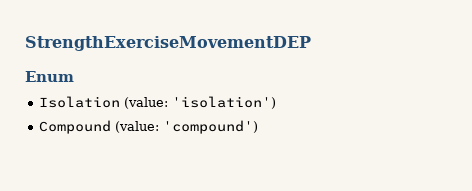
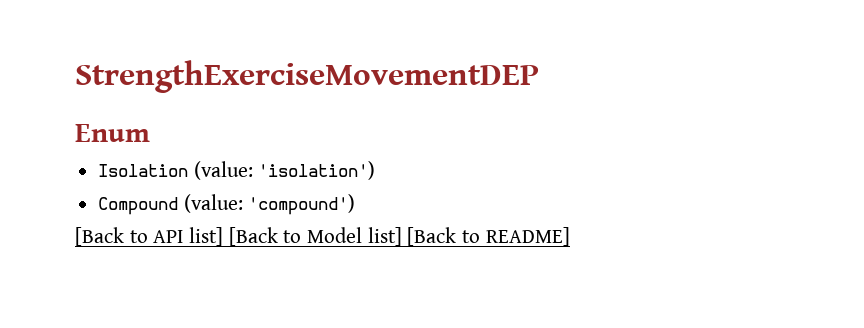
+ [Back to API list] [Back to Model list] [Back to README]

